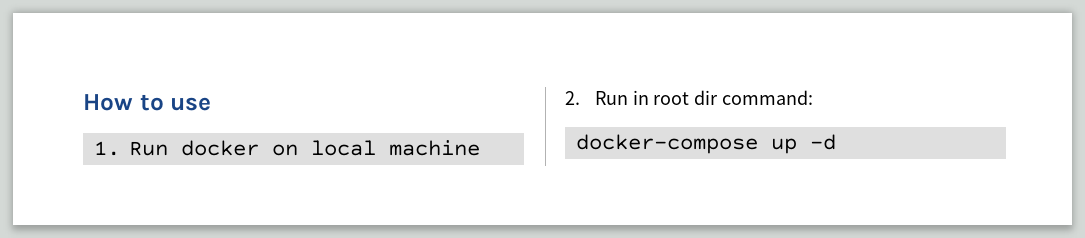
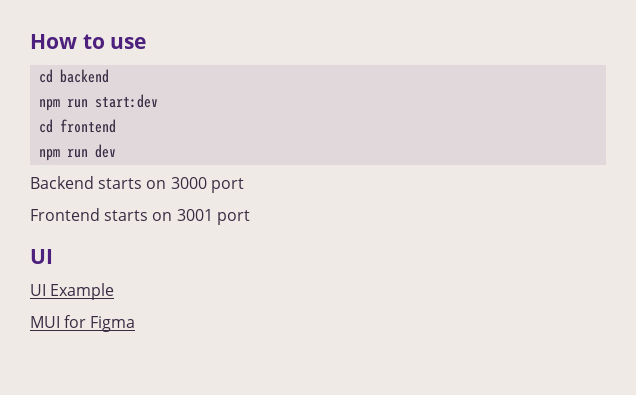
- 1. Run docker on local machine
- 2. Run in root dir command:
- docker-compose up -d
+ cd backend
+ npm run start:dev
+ cd frontend
+ npm run dev
+ Backend starts on 3000 port
+ Frontend starts on 3001 port
+ UI
+ UI Example
+ MUI for Figma

